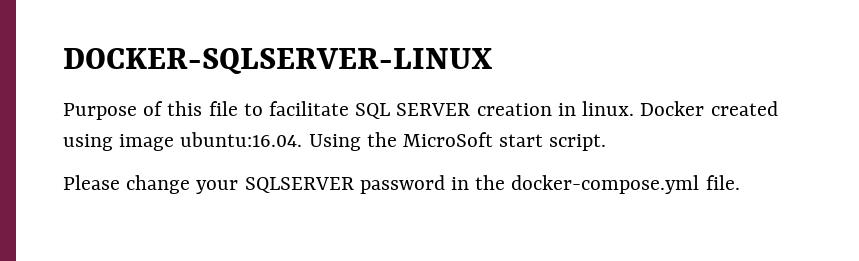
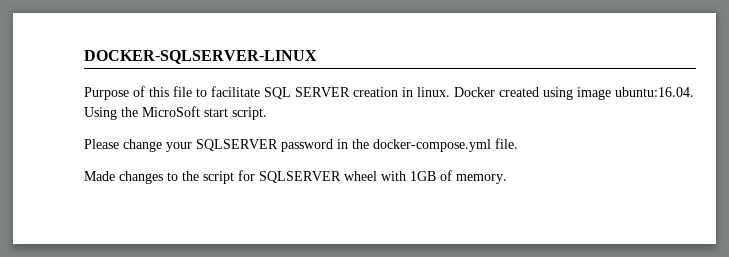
+ Made changes to the script for SQLSERVER wheel with 1GB of memory.

